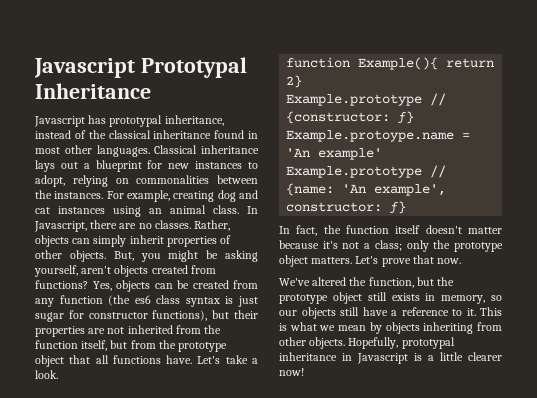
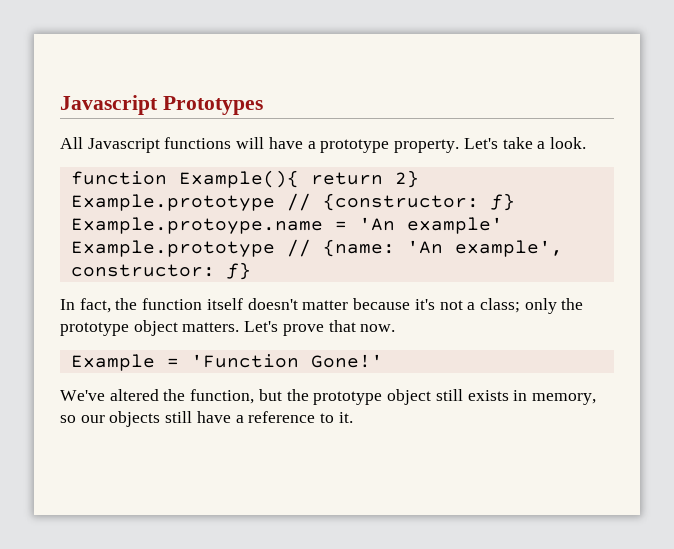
- Javascript Prototypal Inheritance
- Javascript has prototypal inheritance, instead of the classical inheritance found in most other languages. Classical inheritance lays out a blueprint for new instances to adopt, relying on commonalities between the instances. For example, creating dog and cat instances using an animal class. In Javascript, there are no classes. Rather, objects can simply inherit properties of other objects. But, you might be asking yourself, aren't objects created from functions? Yes, objects can be created from any function (the es6 class syntax is just sugar for constructor functions), but their properties are not inherited from the function itself, but from the prototype object that all functions have.
+ Javascript Prototypes
+ All Javascript functions will have a prototype property.
+ Example = 'Function Gone!'
- This is what we mean by objects inheriting from other objects. Hopefully, prototypal inheritance in Javascript is a little clearer now!

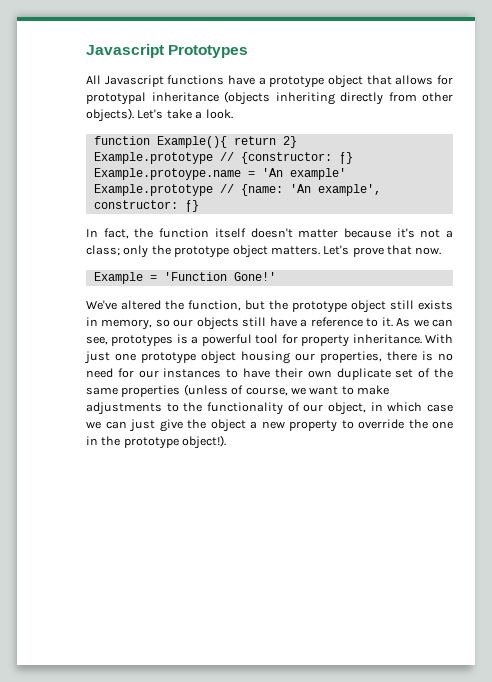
- All Javascript functions will have a prototype property.
+ All Javascript functions have a prototype object that allows for prototypal inheritance (objects inheriting directly from other objects).
+ As we can see, prototypes is a powerful tool for property inheritance. With just one prototype object housing our properties, there is no need for our instances to have their own duplicate set of the same properties (unless of course, we want to make adjustments to the functionality of our object, in which case we can just give the object a new property to override the one in the prototype object!).

